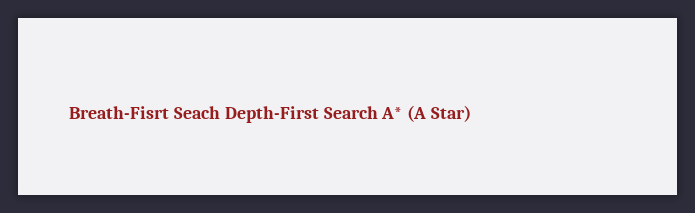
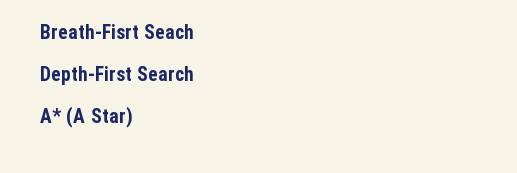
- Breath-Fisrt Seach Depth-First Search A* (A Star)
+ Breath-Fisrt Seach
+ Depth-First Search
+ A* (A Star)

